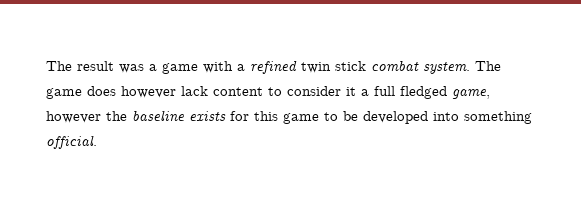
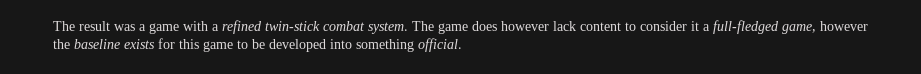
- The result was a game with a refined twin stick combat system.
+ The result was a game with a refined twin-stick combat system.
- The game does however lack content to consider it a full fledged game, however the baseline exists for this game to be developed into something official.
+ The game does however lack content to consider it a full-fledged game, however the baseline exists for this game to be developed into something official.

